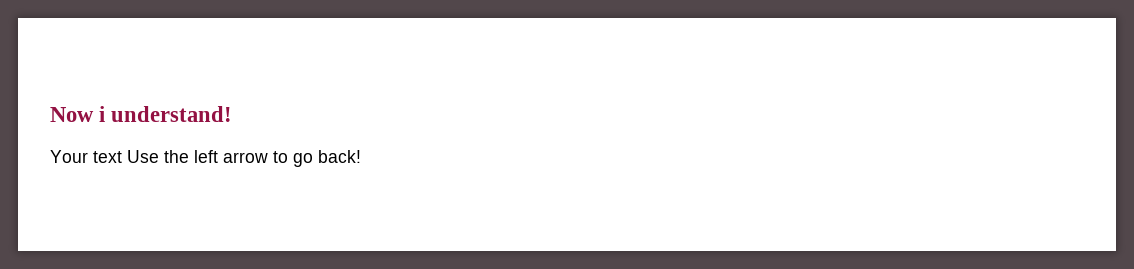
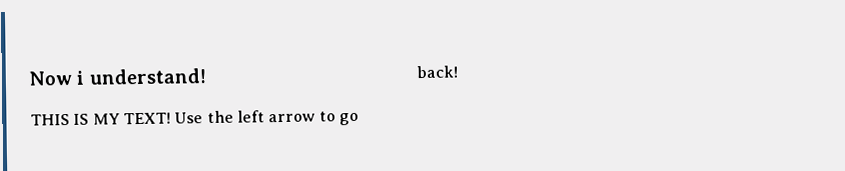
- Your text Use the left arrow to go back!
+ THIS IS MY TEXT! Use the left arrow to go back!

